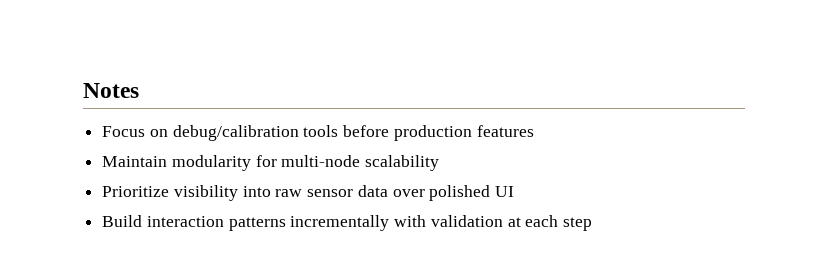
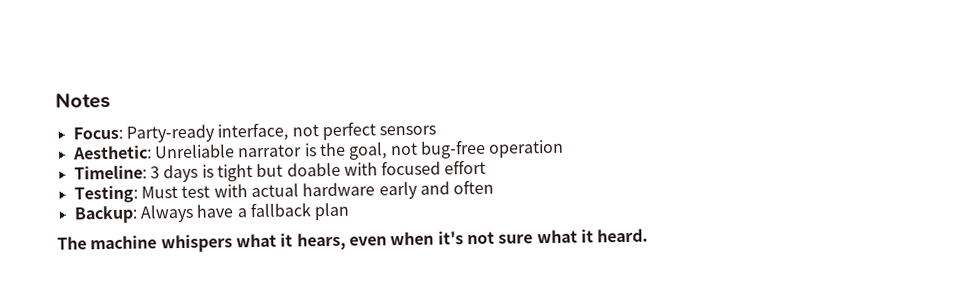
- Focus on debug/calibration tools before production features
- Maintain modularity for multi-node scalability
- Prioritize visibility into raw sensor data over polished UI
- Build interaction patterns incrementally with validation at each step
+ Focus: Party-ready interface, not perfect sensors
+ Aesthetic: Unreliable narrator is the goal, not bug-free operation
+ Timeline: 3 days is tight but doable with focused effort
+ Testing: Must test with actual hardware early and often
+ Backup: Always have a fallback plan
+ The machine whispers what it hears, even when it's not sure what it heard.

